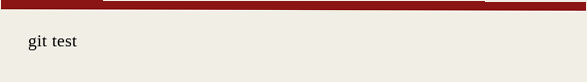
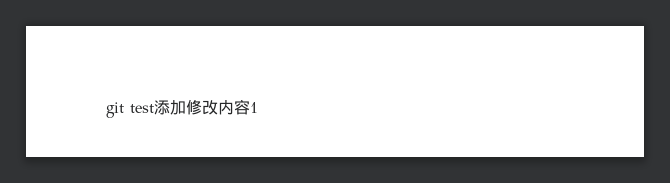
- git test
+ git test添加修改内容1

